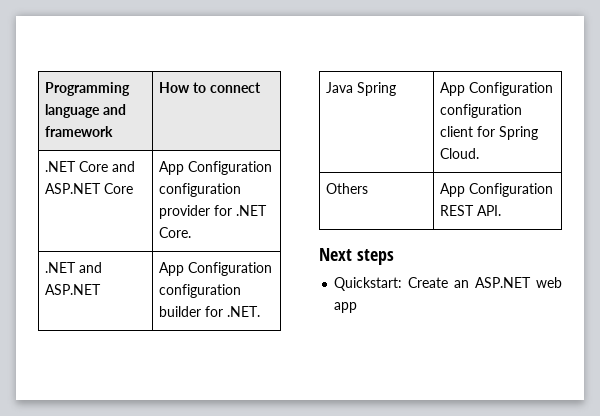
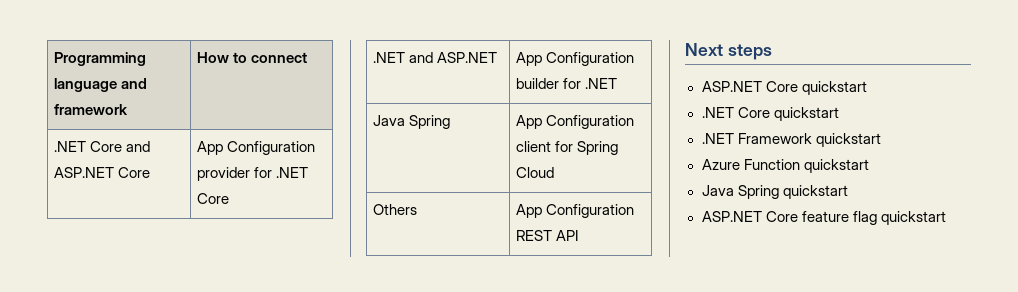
- .NET Core and ASP.NET Core | App Configuration configuration provider for .NET Core.
+ .NET Core and ASP.NET Core | App Configuration provider for .NET Core
- .NET and ASP.NET | App Configuration configuration builder for .NET.
+ .NET and ASP.NET | App Configuration builder for .NET
- Java Spring | App Configuration configuration client for Spring Cloud.
+ Java Spring | App Configuration client for Spring Cloud
- Others | App Configuration REST API.
+ Others | App Configuration REST API
- Quickstart: Create an ASP.NET web app
+ ASP.NET Core quickstart
+ .NET Core quickstart
+ .NET Framework quickstart
+ Azure Function quickstart
+ Java Spring quickstart
+ ASP.NET Core feature flag quickstart

